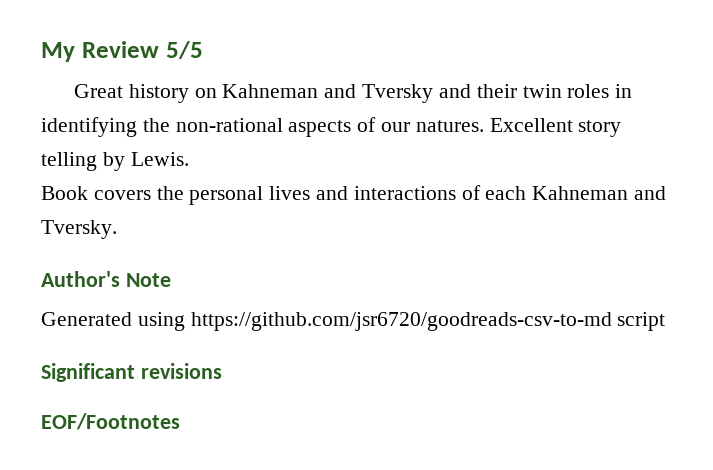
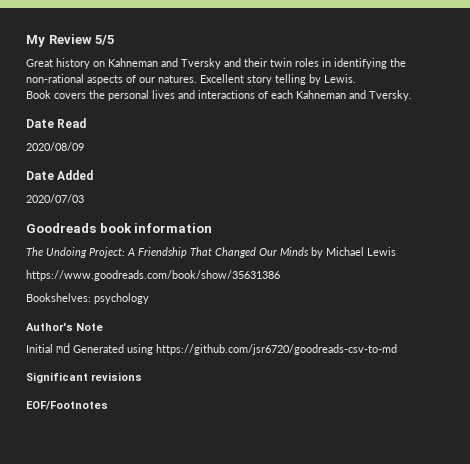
+ Date Read
+ 2020/08/09
+ Date Added
+ 2020/07/03
+ Goodreads book information
+ The Undoing Project: A Friendship That Changed Our Minds by Michael Lewis
+ https://www.goodreads.com/book/show/35631386
+ Bookshelves: psychology
- Generated using https://github.com/jsr6720/goodreads-csv-to-md script
+ Initial md Generated using https://github.com/jsr6720/goodreads-csv-to-md

